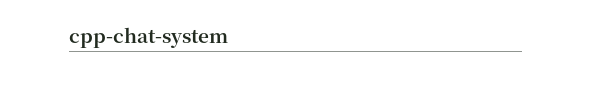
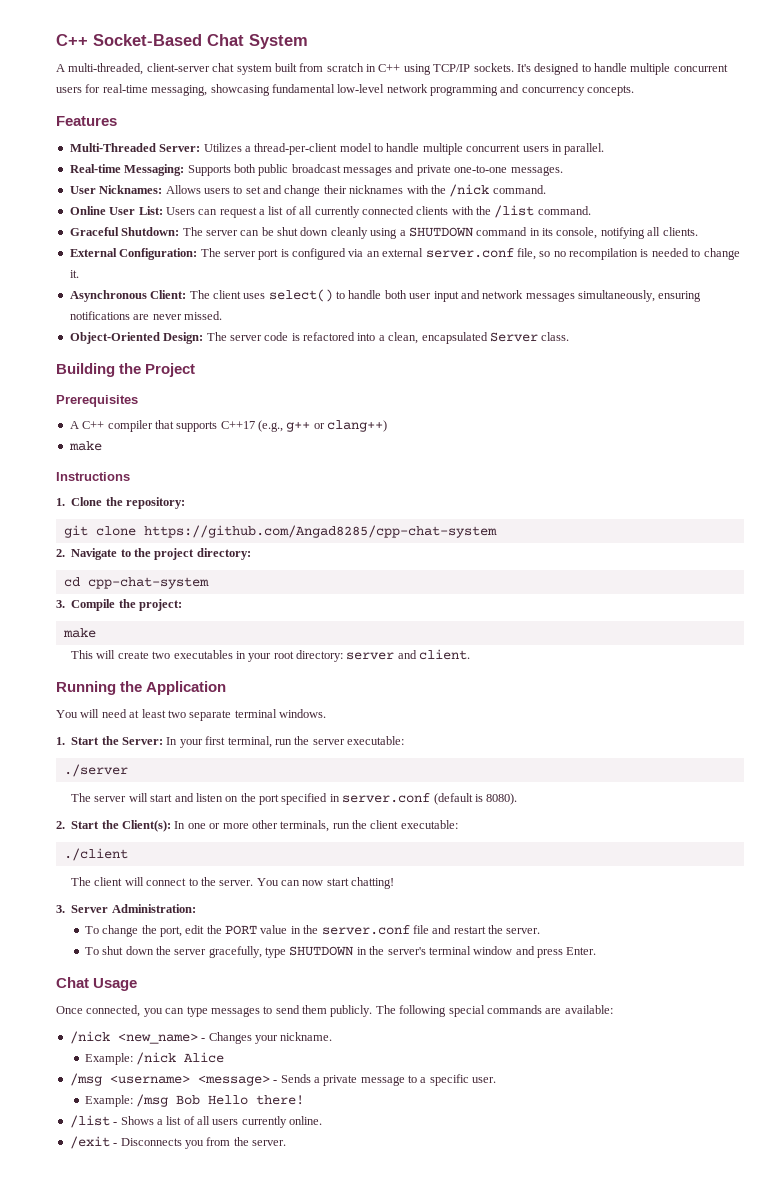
- cpp-chat-system
+ C++ Socket-Based Chat System
+ A multi-threaded, client-server chat system built from scratch in C++ using TCP/IP sockets. It's designed to handle multiple concurrent users for real-time messaging, showcasing fundamental low-level network programming and concurrency concepts.
+ Features
+ Multi-Threaded Server: Utilizes a thread-per-client model to handle multiple concurrent users in parallel.
+ Real-time Messaging: Supports both public broadcast messages and private one-to-one messages.
+ User Nicknames: Allows users to set and change their nicknames with the /nick command.
+ Online User List: Users can request a list of all currently connected clients with the /list command.
+ Graceful Shutdown: The server can be shut down cleanly using a SHUTDOWN command in its console, notifying all clients.
+ External Configuration: The server port is configured via an external server.conf file, so no recompilation is needed to change it.
+ Asynchronous Client: The client uses select() to handle both user input and network messages simultaneously, ensuring notifications are never missed.
+ Object-Oriented Design: The server code is refactored into a clean, encapsulated Server class.
+ Building the Project
+ Prerequisites
+ A C++ compiler that supports C++17 (e.g., g++ or clang++)
+ make
+ Instructions
+ 1. Clone the repository:
+ git clone https://github.com/Angad8285/cpp-chat-system
+ 2. Navigate to the project directory:
+ cd cpp-chat-system
+ 3. Compile the project:
+ make
+ This will create two executables in your root directory: server and client.
+ Running the Application
+ You will need at least two separate terminal windows.
+ 1. Start the Server: In your first terminal, run the server executable:
+ ./server
+ The server will start and listen on the port specified in server.conf (default is 8080).
+ 2. Start the Client(s): In one or more other terminals, run the client executable:
+ ./client
+ The client will connect to the server. You can now start chatting!
+ 3. Server Administration:
+ To change the port, edit the PORT value in the server.conf file and restart the server.
+ To shut down the server gracefully, type SHUTDOWN in the server's terminal window and press Enter.
+ Chat Usage
+ Once connected, you can type messages to send them publicly. The following special commands are available:
+ /nick <new_name> - Changes your nickname.
+ Example: /nick Alice
+ /msg <username> <message> - Sends a private message to a specific user.
+ Example: /msg Bob Hello there!
+ /list - Shows a list of all users currently online.
+ /exit - Disconnects you from the server.

